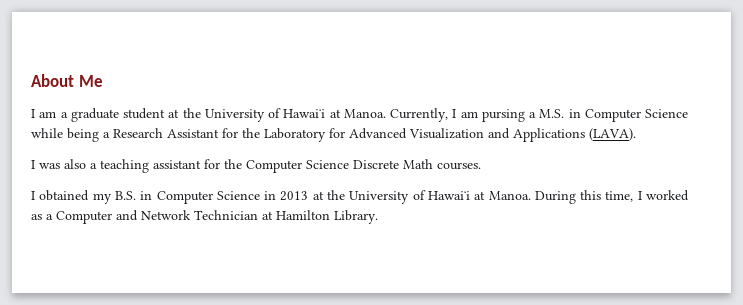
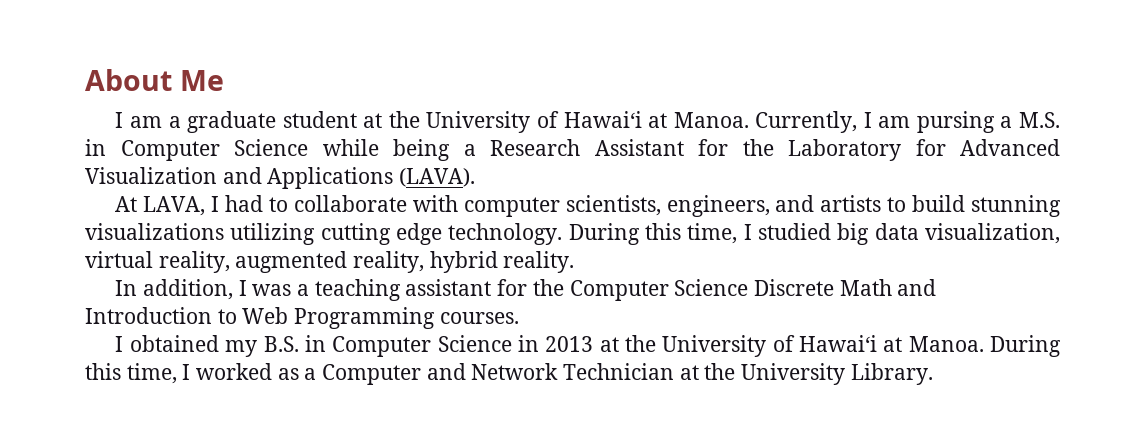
- I was also a teaching assistant for the Computer Science Discrete Math courses.
+ At LAVA, I had to collaborate with computer scientists, engineers, and artists to build stunning visualizations utilizing cutting edge technology. During this time, I studied big data visualization, virtual reality, augmented reality, hybrid reality.
+ In addition, I was a teaching assistant for the Computer Science Discrete Math and Introduction to Web Programming courses.
- During this time, I worked as a Computer and Network Technician at Hamilton Library.
+ During this time, I worked as a Computer and Network Technician at the University Library.

